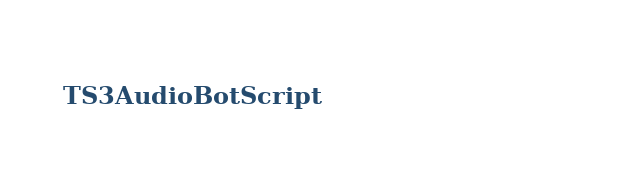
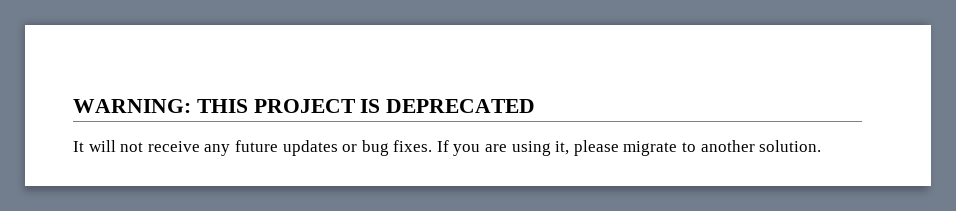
- TS3AudioBotScript
+ WARNING: THIS PROJECT IS DEPRECATED
+ It will not receive any future updates or bug fixes. If you are using it, please migrate to another solution.

